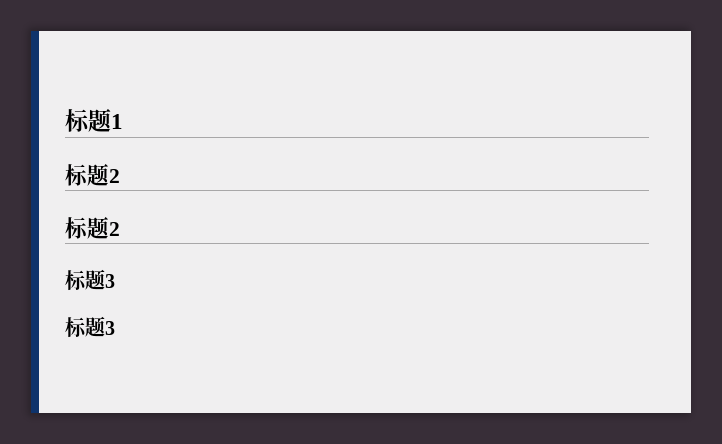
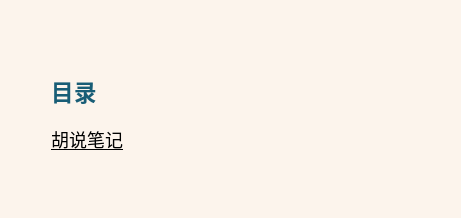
- 标题1
- 标题2
- 标题2
- 标题3
- 标题3
+ 目录
+ 胡说笔记

